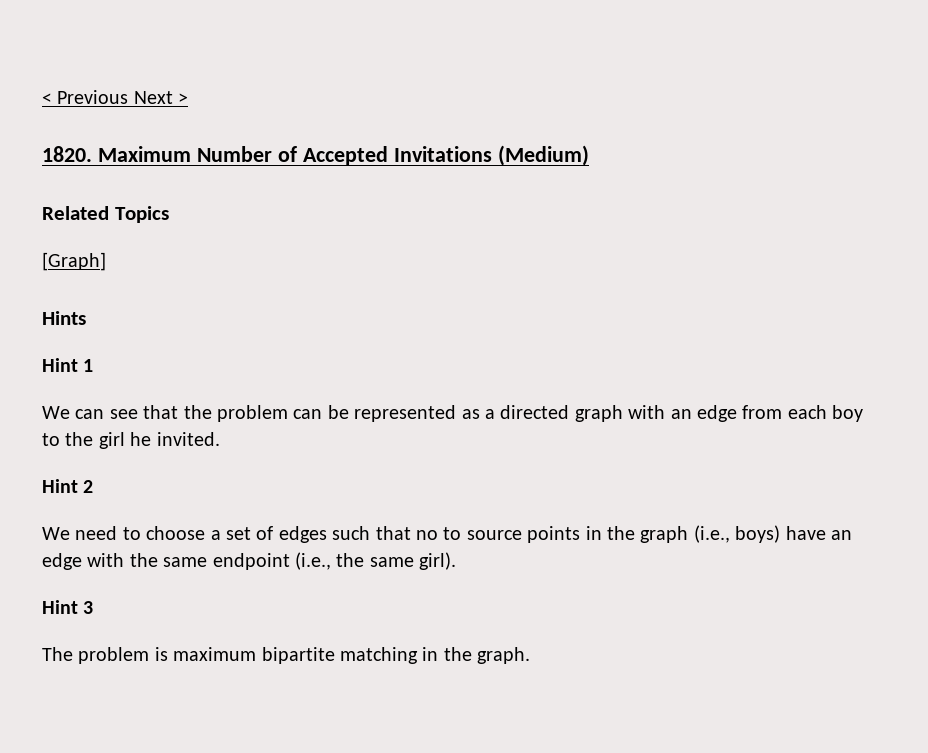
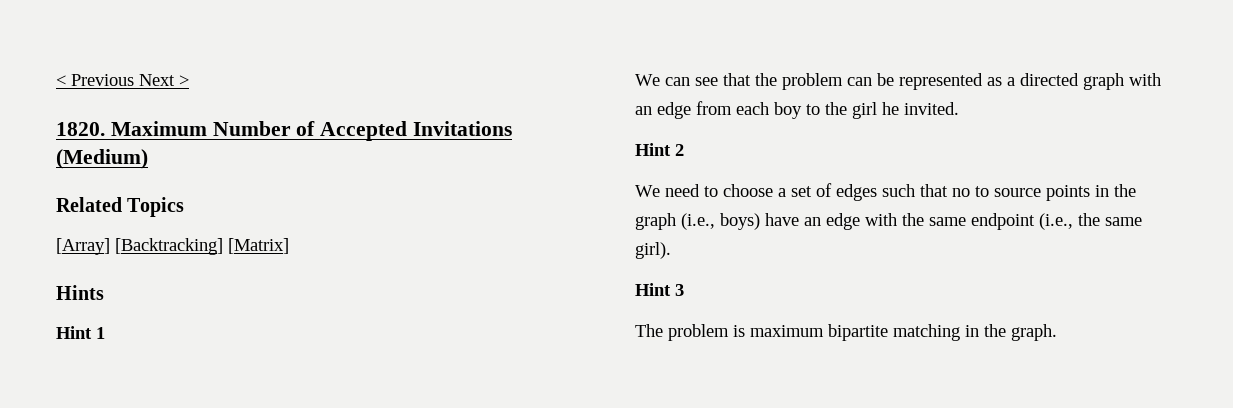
- [Graph]
+ [Array] [Backtracking] [Matrix]

